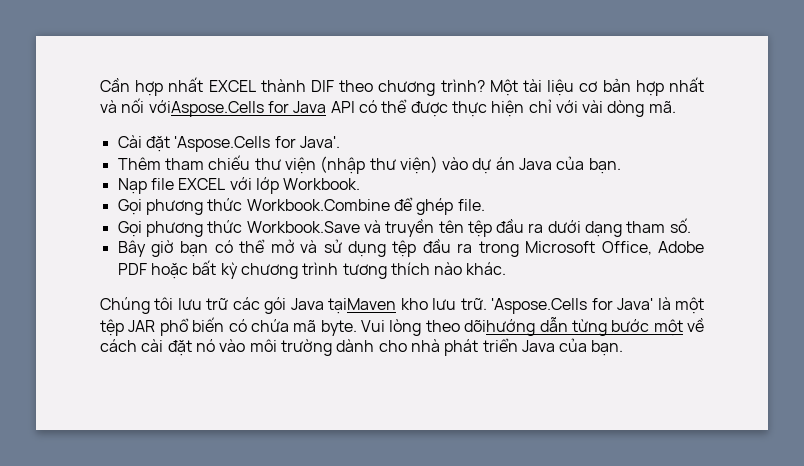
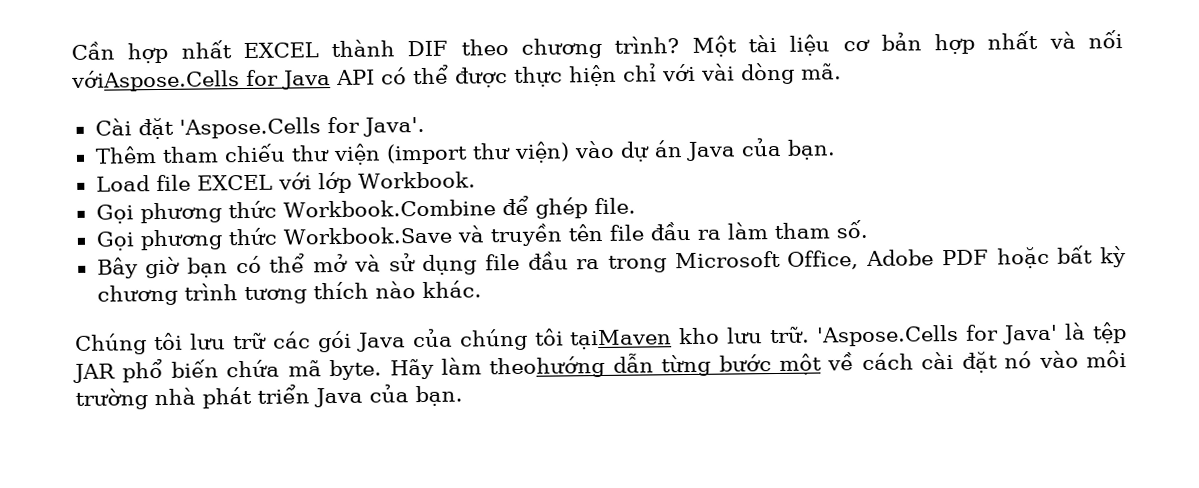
- Thêm tham chiếu thư viện (nhập thư viện) vào dự án Java của bạn.
+ Thêm tham chiếu thư viện (import thư viện) vào dự án Java của bạn.
- Nạp file EXCEL với lớp Workbook.
+ Load file EXCEL với lớp Workbook.
- Gọi phương thức Workbook.Save và truyền tên tệp đầu ra dưới dạng tham số.
+ Gọi phương thức Workbook.Save và truyền tên file đầu ra làm tham số.
- Bây giờ bạn có thể mở và sử dụng tệp đầu ra trong Microsoft Office, Adobe PDF hoặc bất kỳ chương trình tương thích nào khác.
+ Bây giờ bạn có thể mở và sử dụng file đầu ra trong Microsoft Office, Adobe PDF hoặc bất kỳ chương trình tương thích nào khác.
- Chúng tôi lưu trữ các gói Java tạiMaven kho lưu trữ.
+ Chúng tôi lưu trữ các gói Java của chúng tôi tạiMaven kho lưu trữ.
- 'Aspose.Cells for Java' là một tệp JAR phổ biến có chứa mã byte.
+ 'Aspose.Cells for Java' là tệp JAR phổ biến chứa mã byte.
- Vui lòng theo dõihướng dẫn từng bước một về cách cài đặt nó vào môi trường dành cho nhà phát triển Java của bạn.
+ Hãy làm theohướng dẫn từng bước một về cách cài đặt nó vào môi trường nhà phát triển Java của bạn.

